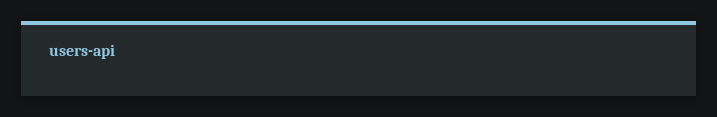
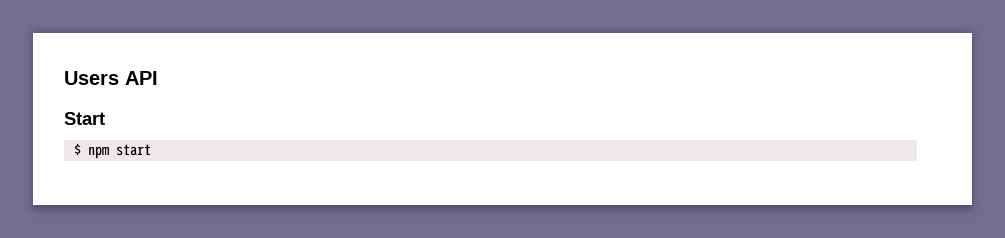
- users-api
+ Users API
+ Start
+ $ npm start

